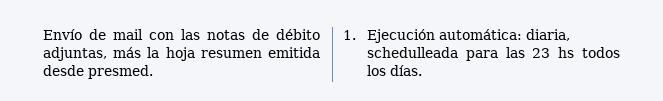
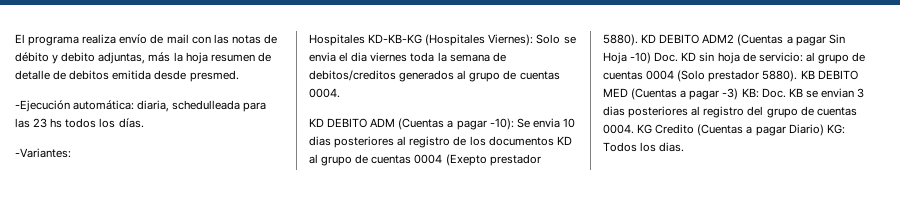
- Envío de mail con las notas de débito adjuntas, más la hoja resumen emitida desde presmed.
+ El programa realiza envío de mail con las notas de débito y debito adjuntas, más la hoja resumen de detalle de debitos emitida desde presmed.
- 1. Ejecución automática: diaria, schedulleada para las 23 hs todos los días.
+ -Ejecución automática: diaria, schedulleada para las 23 hs todos los días.
+ -Variantes:
+ Hospitales KD-KB-KG (Hospitales Viernes): Solo se envia el dia viernes toda la semana de debitos/creditos generados al grupo de cuentas 0004.
+ KD DEBITO ADM (Cuentas a pagar -10): Se envia 10 dias posteriores al registro de los documentos KD al grupo de cuentas 0004 (Exepto prestador 5880). KD DEBITO ADM2 (Cuentas a pagar Sin Hoja -10) Doc. KD sin hoja de servicio: al grupo de cuentas 0004 (Solo prestador 5880). KB DEBITO MED (Cuentas a pagar -3) KB: Doc. KB se envian 3 dias posteriores al registro del grupo de cuentas 0004. KG Credito (Cuentas a pagar Diario) KG: Todos los dias.

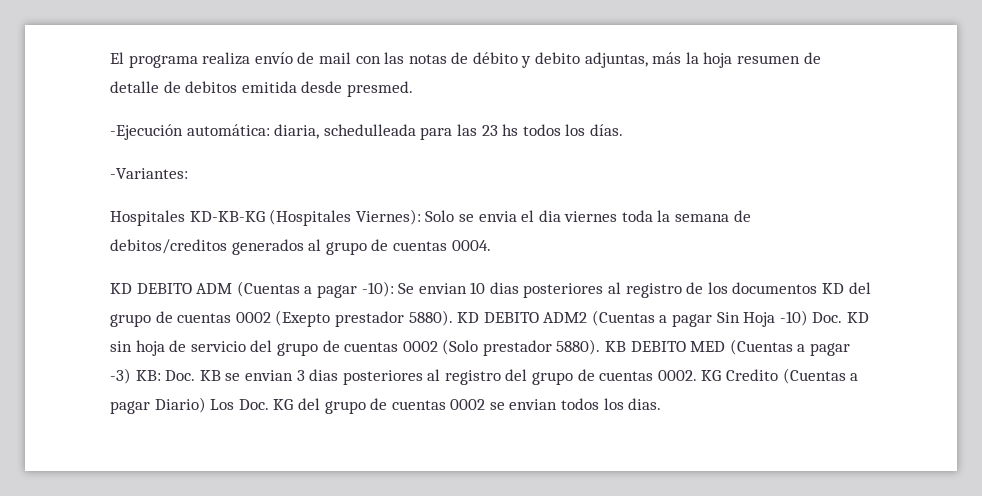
- KD DEBITO ADM (Cuentas a pagar -10): Se envia 10 dias posteriores al registro de los documentos KD al grupo de cuentas 0004 (Exepto prestador 5880).
+ KD DEBITO ADM (Cuentas a pagar -10): Se envian 10 dias posteriores al registro de los documentos KD del grupo de cuentas 0002 (Exepto prestador 5880).
- KD DEBITO ADM2 (Cuentas a pagar Sin Hoja -10) Doc. KD sin hoja de servicio: al grupo de cuentas 0004 (Solo prestador 5880).
+ KD DEBITO ADM2 (Cuentas a pagar Sin Hoja -10) Doc. KD sin hoja de servicio del grupo de cuentas 0002 (Solo prestador 5880).
- KB DEBITO MED (Cuentas a pagar -3) KB: Doc. KB se envian 3 dias posteriores al registro del grupo de cuentas 0004.
+ KB DEBITO MED (Cuentas a pagar -3) KB: Doc. KB se envian 3 dias posteriores al registro del grupo de cuentas 0002.
- KG Credito (Cuentas a pagar Diario) KG: Todos los dias.
+ KG Credito (Cuentas a pagar Diario) Los Doc. KG del grupo de cuentas 0002 se envian todos los dias.

